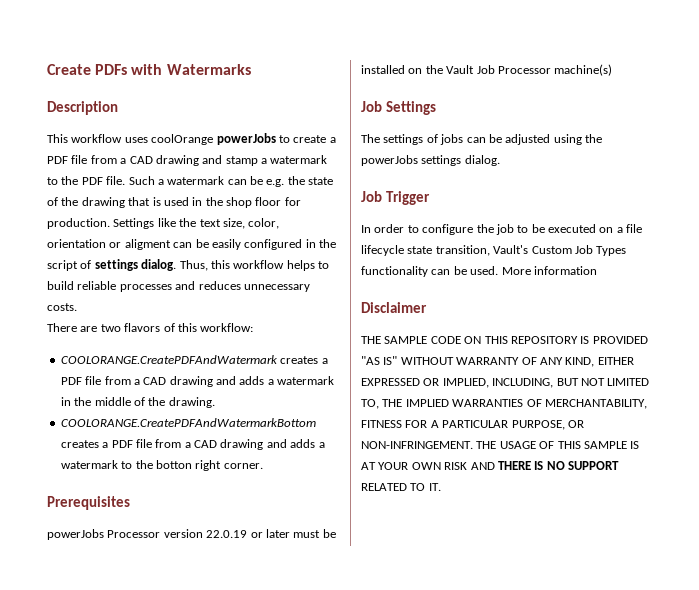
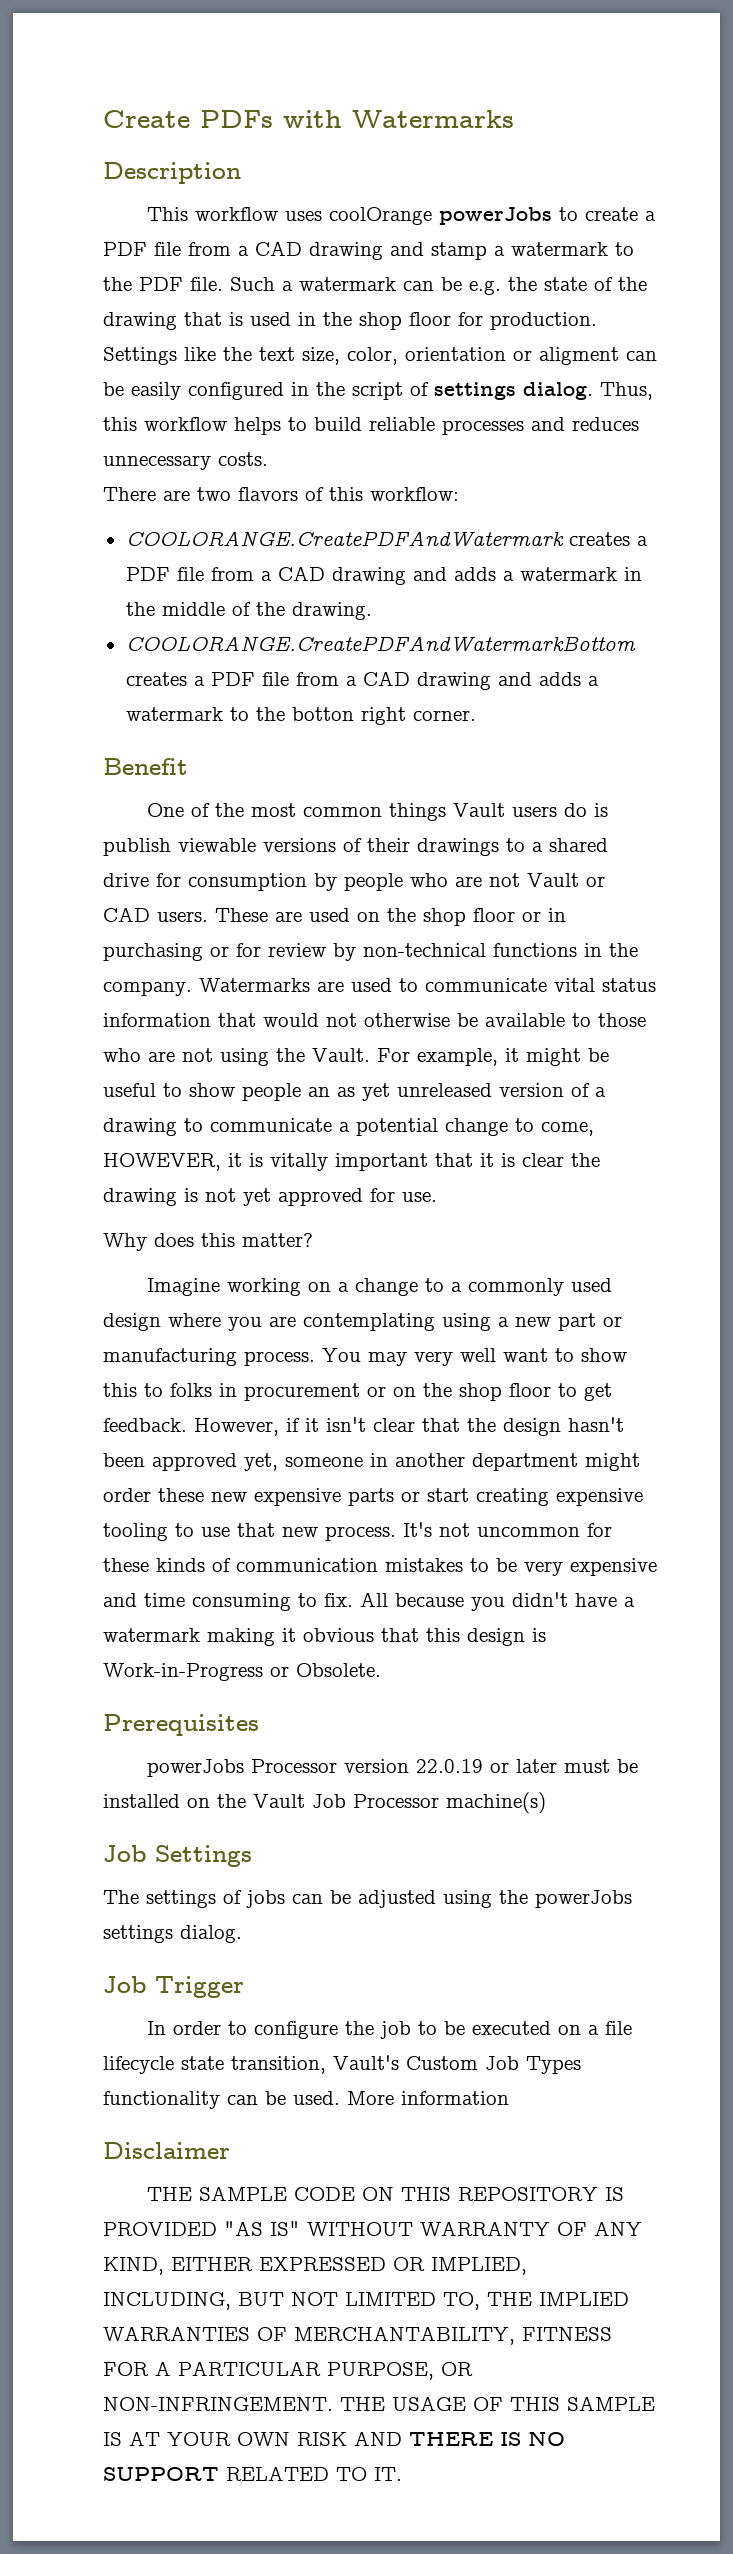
+ Benefit
+ One of the most common things Vault users do is publish viewable versions of their drawings to a shared drive for consumption by people who are not Vault or CAD users. These are used on the shop floor or in purchasing or for review by non-technical functions in the company. Watermarks are used to communicate vital status information that would not otherwise be available to those who are not using the Vault. For example, it might be useful to show people an as yet unreleased version of a drawing to communicate a potential change to come, HOWEVER, it is vitally important that it is clear the drawing is not yet approved for use.
+ Why does this matter?
+ Imagine working on a change to a commonly used design where you are contemplating using a new part or manufacturing process. You may very well want to show this to folks in procurement or on the shop floor to get feedback. However, if it isn't clear that the design hasn't been approved yet, someone in another department might order these new expensive parts or start creating expensive tooling to use that new process. It's not uncommon for these kinds of communication mistakes to be very expensive and time consuming to fix. All because you didn't have a watermark making it obvious that this design is Work-in-Progress or Obsolete.

